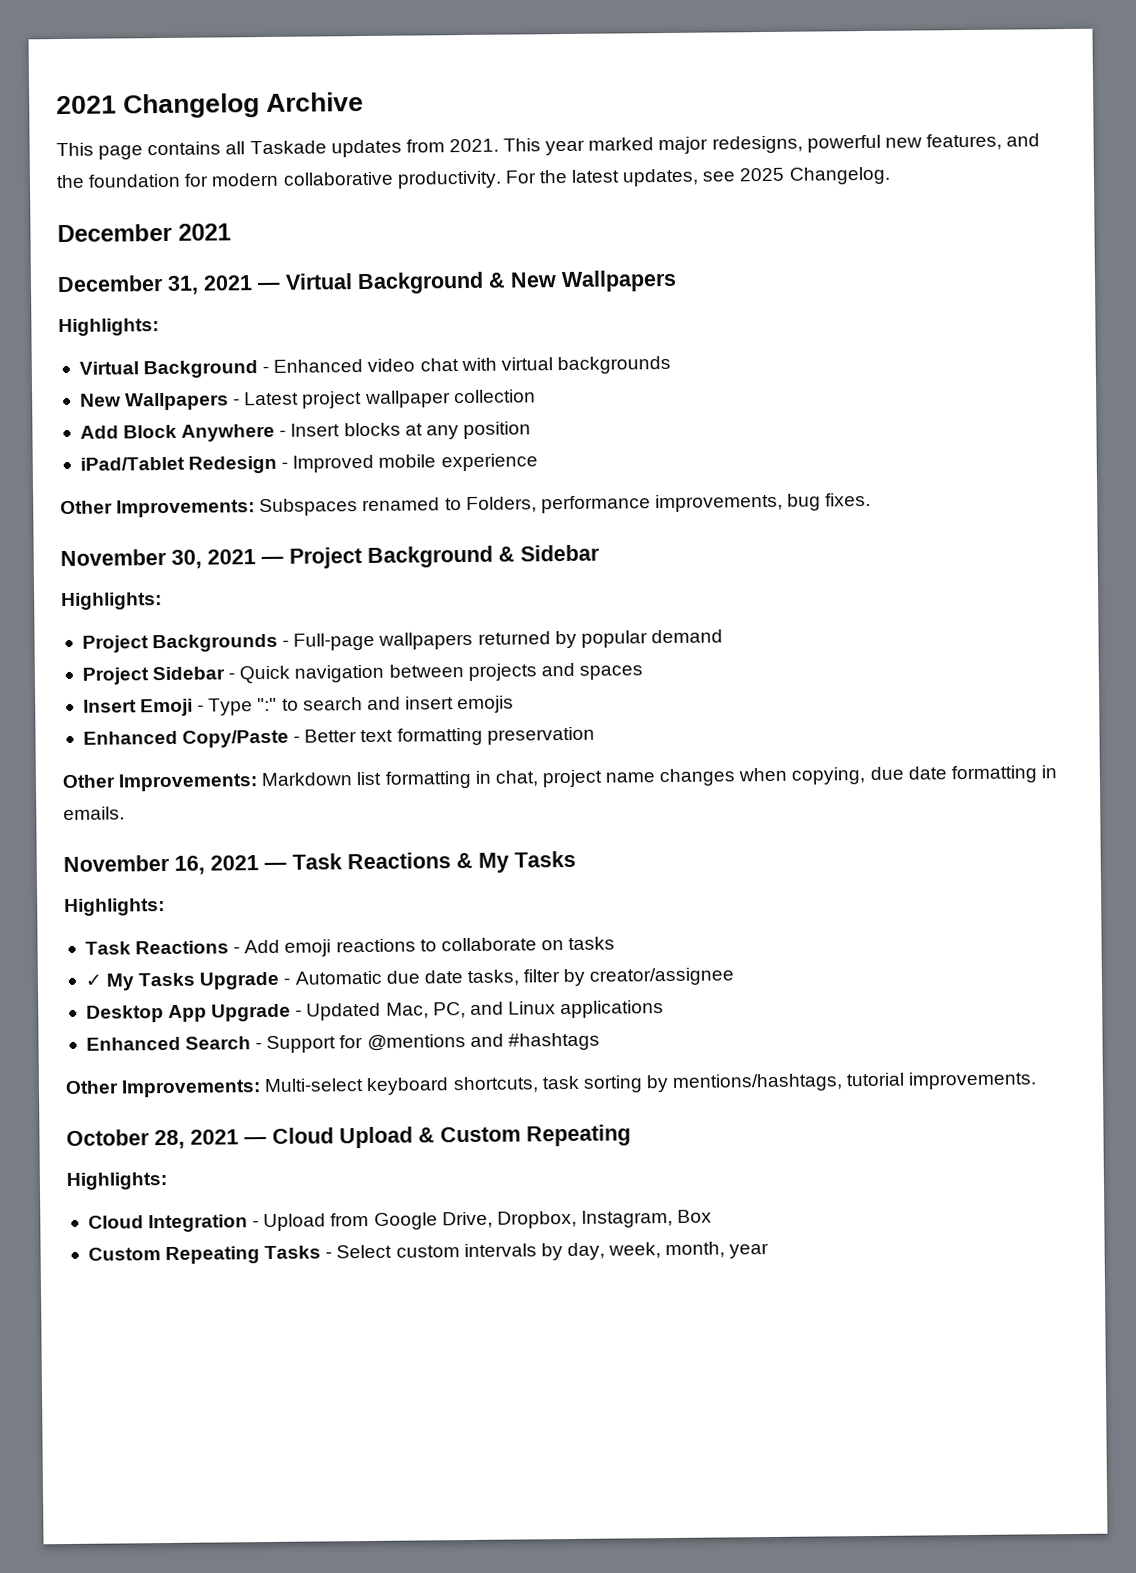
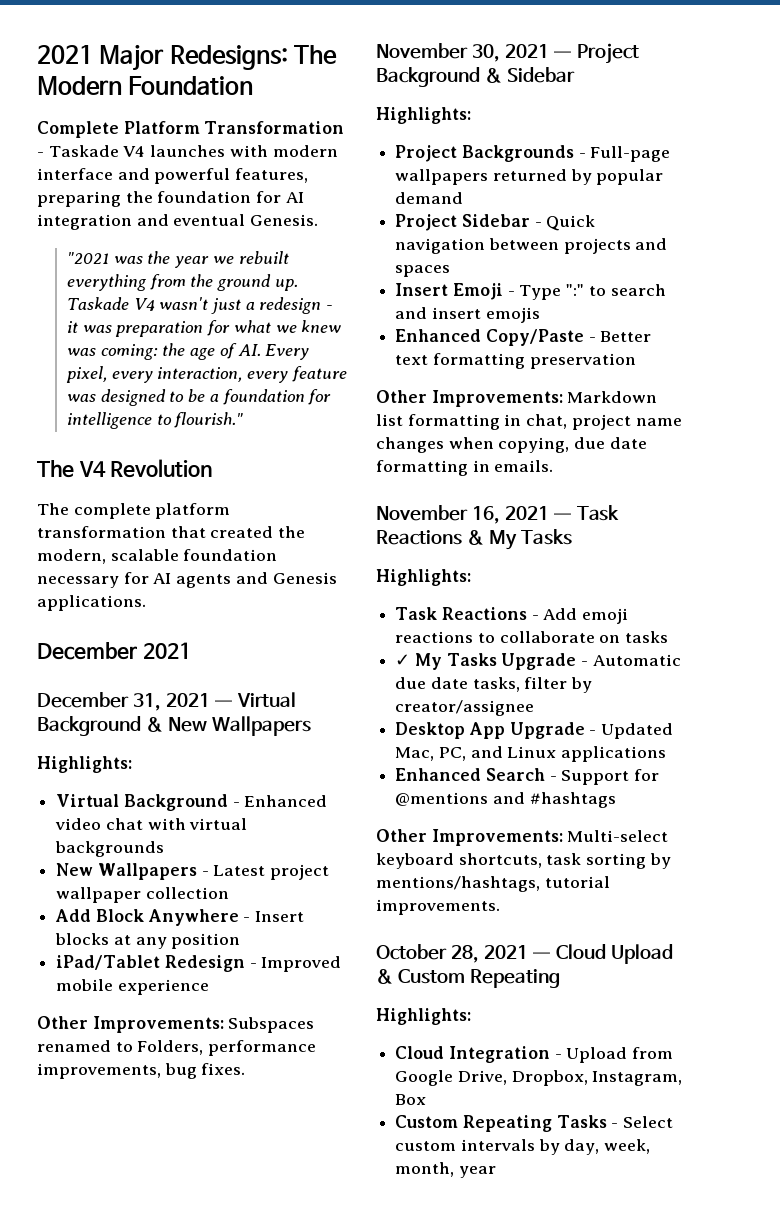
- 2021 Changelog Archive
- This page contains all Taskade updates from 2021. This year marked major redesigns, powerful new features, and the foundation for modern collaborative productivity. For the latest updates, see 2025 Changelog.
+ 2021 Major Redesigns: The Modern Foundation
+ Complete Platform Transformation - Taskade V4 launches with modern interface and powerful features, preparing the foundation for AI integration and eventual Genesis.
+ "2021 was the year we rebuilt everything from the ground up. Taskade V4 wasn't just a redesign - it was preparation for what we knew was coming: the age of AI. Every pixel, every interaction, every feature was designed to be a foundation for intelligence to flourish."
+ The V4 Revolution
+ The complete platform transformation that created the modern, scalable foundation necessary for AI agents and Genesis applications.

